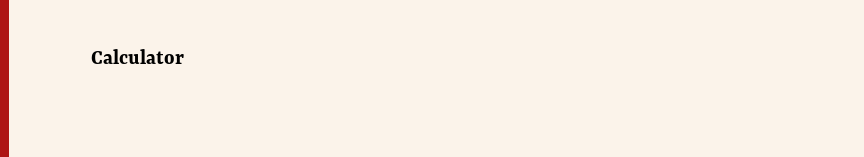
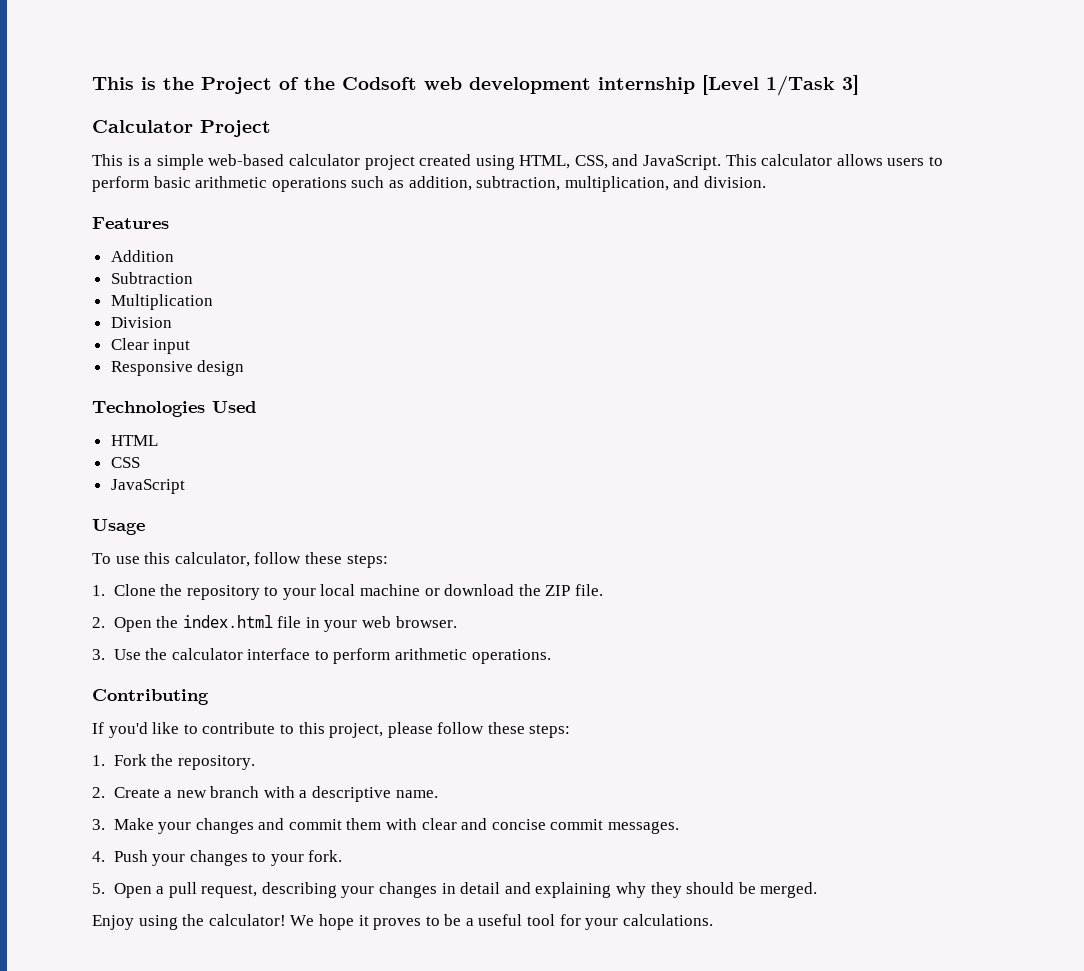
- Calculator
+ This is the Project of the Codsoft web development internship [Level 1/Task 3]
+ Calculator Project
+ This is a simple web-based calculator project created using HTML, CSS, and JavaScript. This calculator allows users to perform basic arithmetic operations such as addition, subtraction, multiplication, and division.
+ Features
+ Addition
+ Subtraction
+ Multiplication
+ Division
+ Clear input
+ Responsive design
+ Technologies Used
+ HTML
+ CSS
+ JavaScript
+ Usage
+ To use this calculator, follow these steps:
+ 1. Clone the repository to your local machine or download the ZIP file.
+ 2. Open the index.html file in your web browser.
+ 3. Use the calculator interface to perform arithmetic operations.
+ Contributing
+ If you'd like to contribute to this project, please follow these steps:
+ 1. Fork the repository.
+ 2. Create a new branch with a descriptive name.
+ 3. Make your changes and commit them with clear and concise commit messages.
+ 4. Push your changes to your fork.
+ 5. Open a pull request, describing your changes in detail and explaining why they should be merged.
+ Enjoy using the calculator! We hope it proves to be a useful tool for your calculations.

